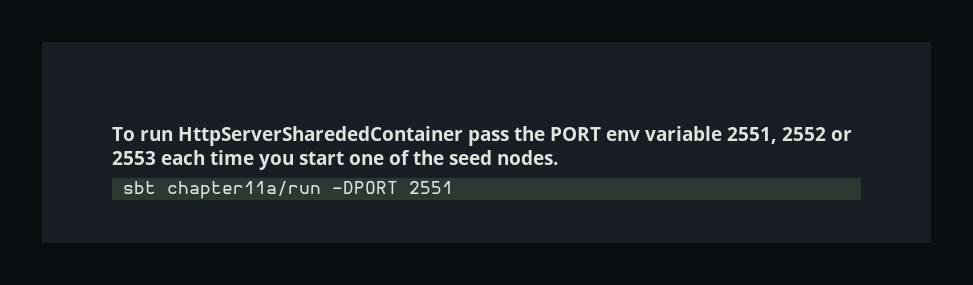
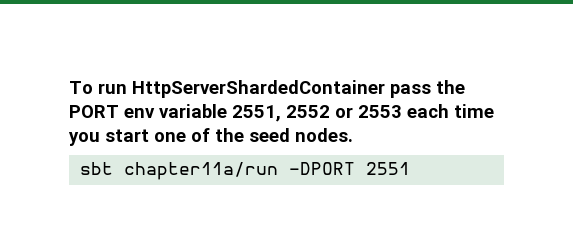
- To run HttpServerSharededContainer pass the PORT env variable 2551, 2552 or 2553 each time you start one of the seed nodes.
+ To run HttpServerShardedContainer pass the PORT env variable 2551, 2552 or 2553 each time you start one of the seed nodes.

